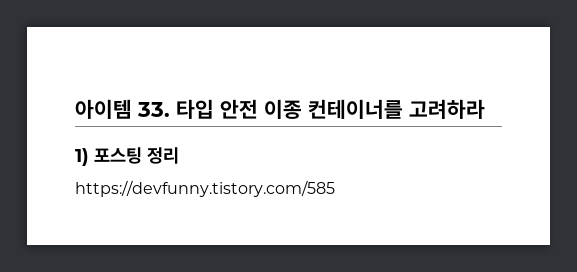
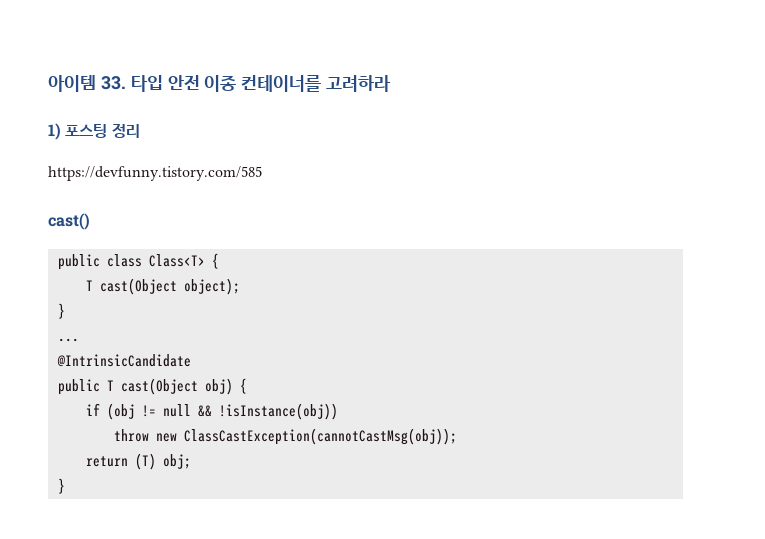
+ cast()
+ public class Class<T> {
+ T cast(Object object);
+ }
+ ...
+ @IntrinsicCandidate
+ public T cast(Object obj) {
+ if (obj != null && !isInstance(obj))
+ throw new ClassCastException(cannotCastMsg(obj));
+ return (T) obj;
+ }

